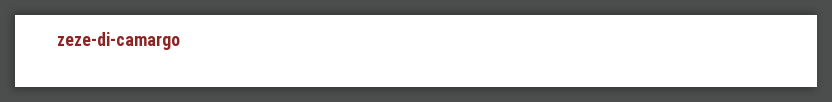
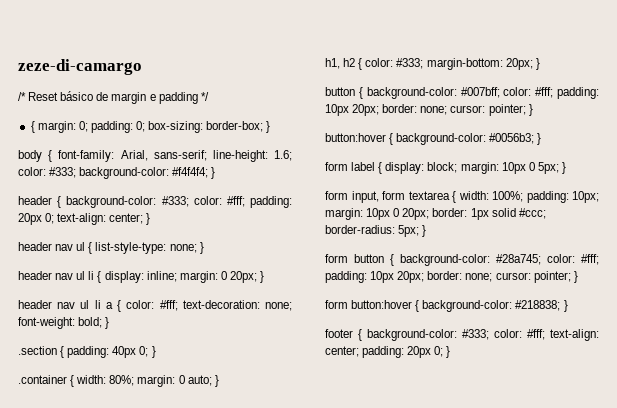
+ /* Reset básico de margin e padding */
+ { margin: 0; padding: 0; box-sizing: border-box; }
+ body { font-family: Arial, sans-serif; line-height: 1.6; color: #333; background-color: #f4f4f4; }
+ header { background-color: #333; color: #fff; padding: 20px 0; text-align: center; }
+ header nav ul { list-style-type: none; }
+ header nav ul li { display: inline; margin: 0 20px; }
+ header nav ul li a { color: #fff; text-decoration: none; font-weight: bold; }
+ .section { padding: 40px 0; }
+ .container { width: 80%; margin: 0 auto; }
+ h1, h2 { color: #333; margin-bottom: 20px; }
+ button { background-color: #007bff; color: #fff; padding: 10px 20px; border: none; cursor: pointer; }
+ button:hover { background-color: #0056b3; }
+ form label { display: block; margin: 10px 0 5px; }
+ form input, form textarea { width: 100%; padding: 10px; margin: 10px 0 20px; border: 1px solid #ccc; border-radius: 5px; }
+ form button { background-color: #28a745; color: #fff; padding: 10px 20px; border: none; cursor: pointer; }
+ form button:hover { background-color: #218838; }
+ footer { background-color: #333; color: #fff; text-align: center; padding: 20px 0; }

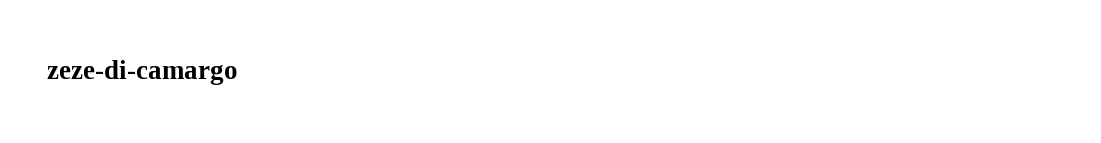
- /* Reset básico de margin e padding */
- { margin: 0; padding: 0; box-sizing: border-box; }
- body { font-family: Arial, sans-serif; line-height: 1.6; color: #333; background-color: #f4f4f4; }
- header { background-color: #333; color: #fff; padding: 20px 0; text-align: center; }
- header nav ul { list-style-type: none; }
- header nav ul li { display: inline; margin: 0 20px; }
- header nav ul li a { color: #fff; text-decoration: none; font-weight: bold; }
- .section { padding: 40px 0; }
- .container { width: 80%; margin: 0 auto; }
- h1, h2 { color: #333; margin-bottom: 20px; }
- button { background-color: #007bff; color: #fff; padding: 10px 20px; border: none; cursor: pointer; }
- button:hover { background-color: #0056b3; }
- form label { display: block; margin: 10px 0 5px; }
- form input, form textarea { width: 100%; padding: 10px; margin: 10px 0 20px; border: 1px solid #ccc; border-radius: 5px; }
- form button { background-color: #28a745; color: #fff; padding: 10px 20px; border: none; cursor: pointer; }
- form button:hover { background-color: #218838; }
- footer { background-color: #333; color: #fff; text-align: center; padding: 20px 0; }

